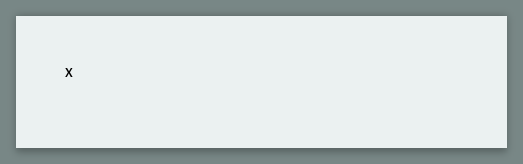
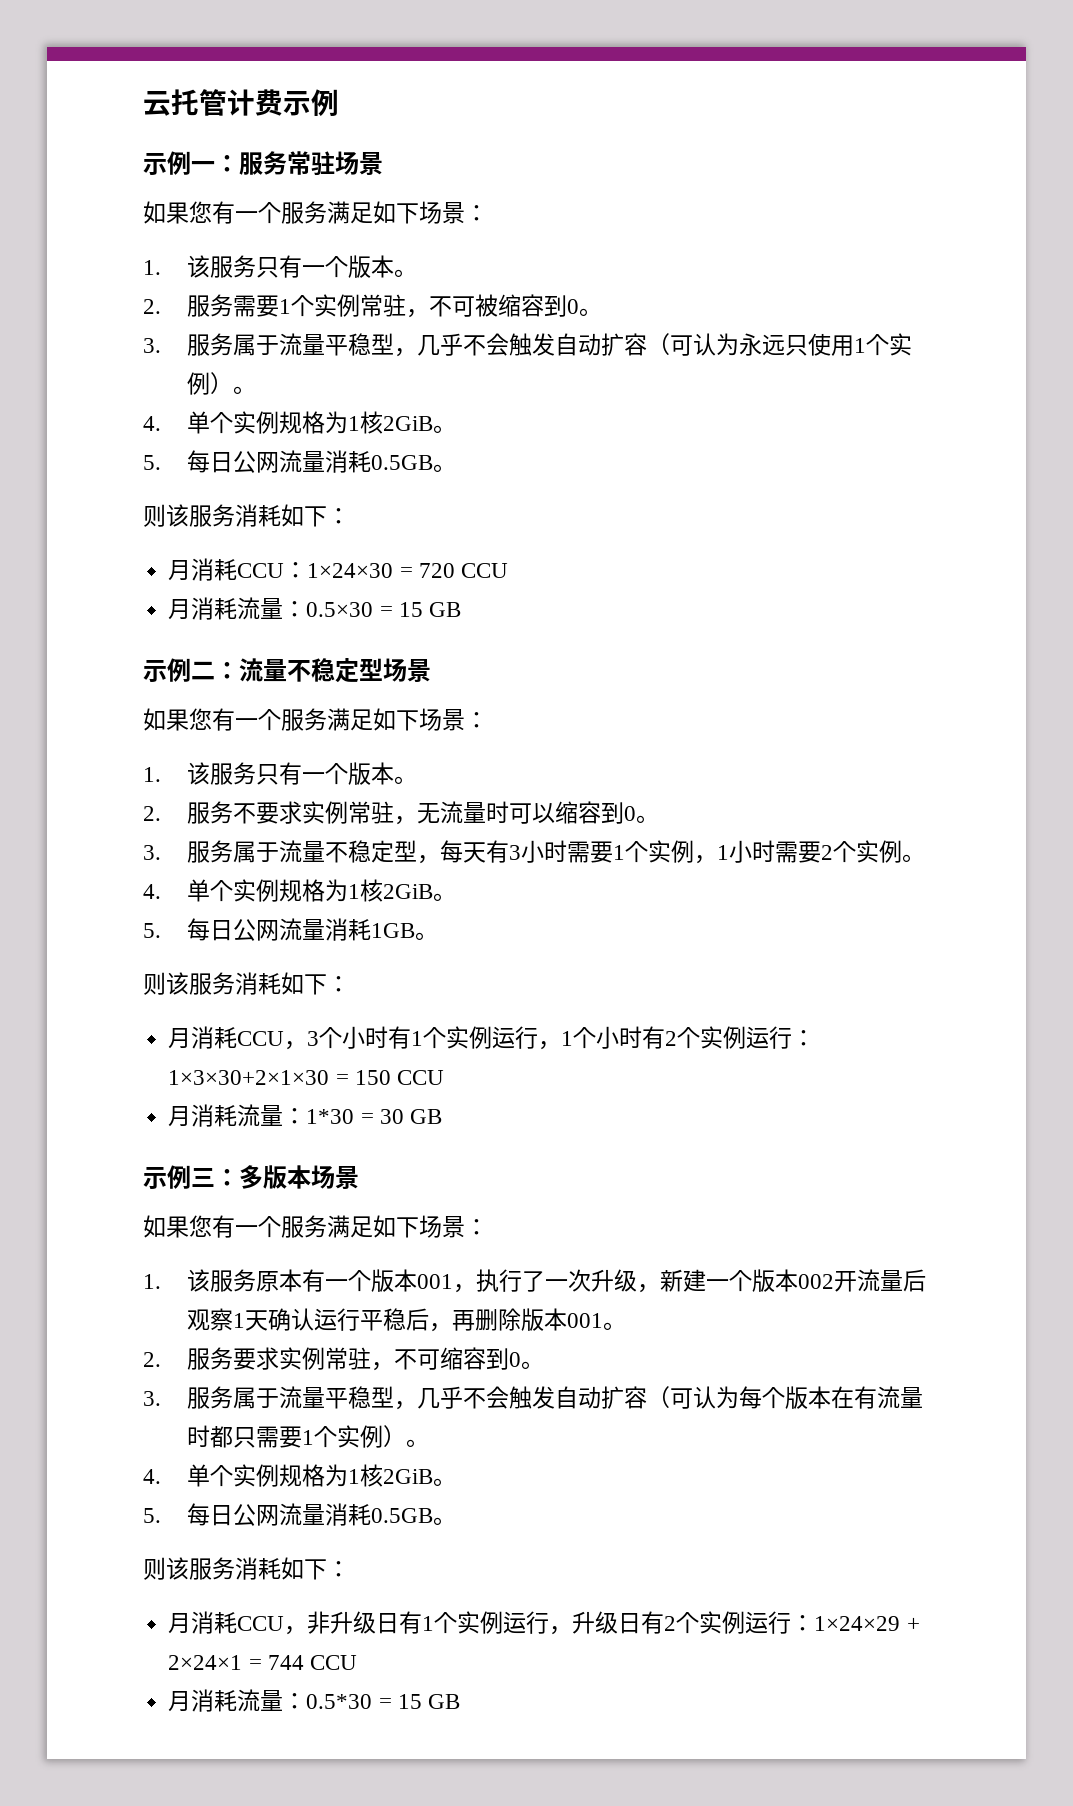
- x
+ 云托管计费示例
+ 示例一：服务常驻场景
+ 如果您有一个服务满足如下场景：
+ 1.该服务只有一个版本。
+ 2.服务需要1个实例常驻，不可被缩容到0。
+ 3.服务属于流量平稳型，几乎不会触发自动扩容（可认为永远只使用1个实例）。
+ 4.单个实例规格为1核2GiB。
+ 5.每日公网流量消耗0.5GB。
+ 则该服务消耗如下：
+ 月消耗CCU：1×24×30 = 720 CCU
+ 月消耗流量：0.5×30 = 15 GB
+ 示例二：流量不稳定型场景
+ 如果您有一个服务满足如下场景：
+ 1.该服务只有一个版本。
+ 2.服务不要求实例常驻，无流量时可以缩容到0。
+ 3.服务属于流量不稳定型，每天有3小时需要1个实例，1小时需要2个实例。
+ 4.单个实例规格为1核2GiB。
+ 5.每日公网流量消耗1GB。
+ 则该服务消耗如下：
+ 月消耗CCU，3个小时有1个实例运行，1个小时有2个实例运行：1×3×30+2×1×30 = 150 CCU
+ 月消耗流量：1*30 = 30 GB
+ 示例三：多版本场景
+ 如果您有一个服务满足如下场景：
+ 1.该服务原本有一个版本001，执行了一次升级，新建一个版本002开流量后观察1天确认运行平稳后，再删除版本001。
+ 2.服务要求实例常驻，不可缩容到0。
+ 3.服务属于流量平稳型，几乎不会触发自动扩容（可认为每个版本在有流量时都只需要1个实例）。
+ 4.单个实例规格为1核2GiB。
+ 5.每日公网流量消耗0.5GB。
+ 则该服务消耗如下：
+ 月消耗CCU，非升级日有1个实例运行，升级日有2个实例运行：1×24×29 + 2×24×1 = 744 CCU
+ 月消耗流量：0.5*30 = 15 GB

